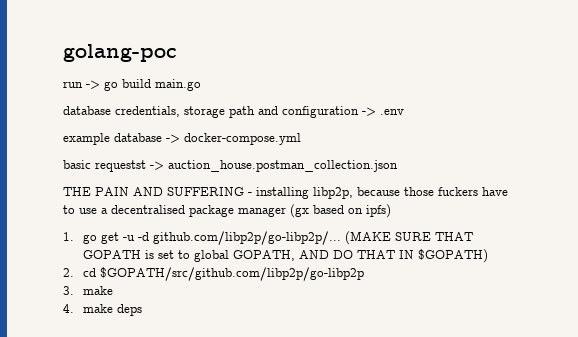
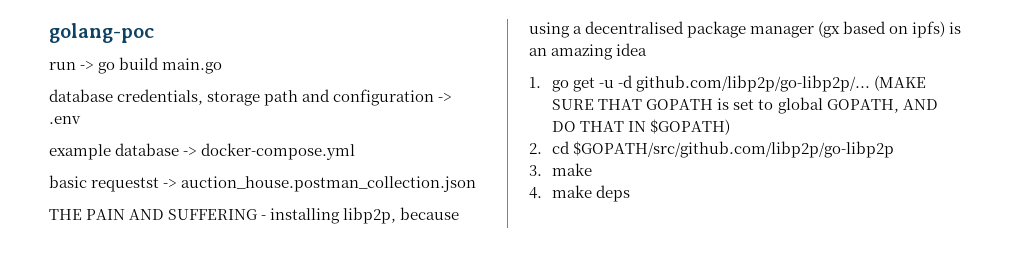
- THE PAIN AND SUFFERING - installing libp2p, because those fuckers have to use a decentralised package manager (gx based on ipfs)
+ THE PAIN AND SUFFERING - installing libp2p, because using a decentralised package manager (gx based on ipfs) is an amazing idea

